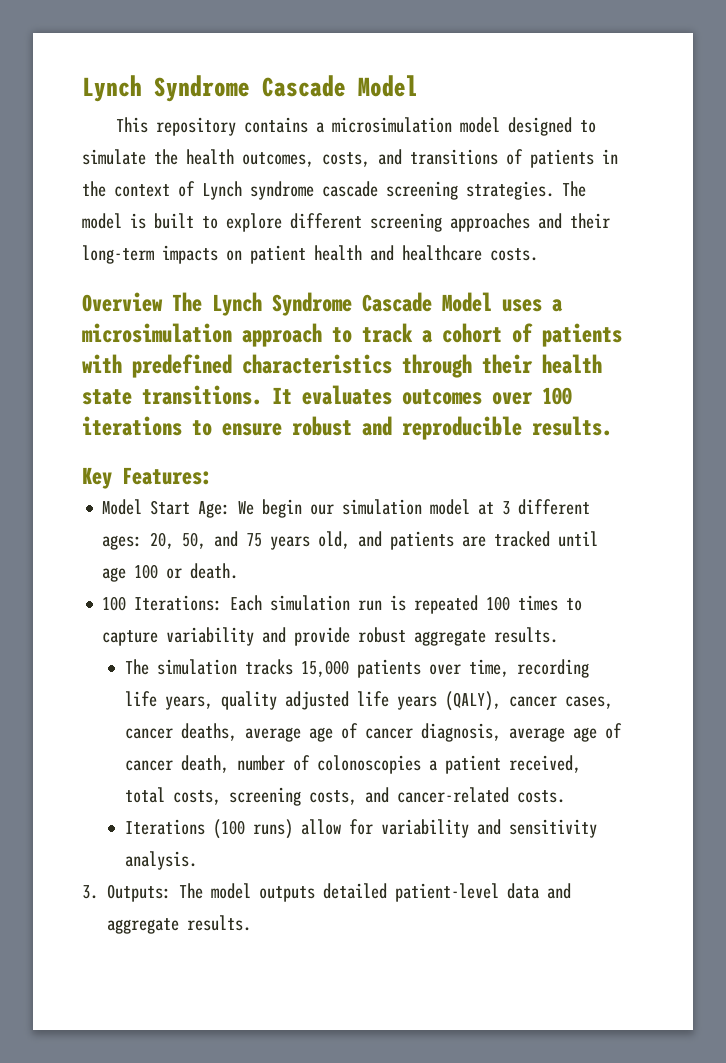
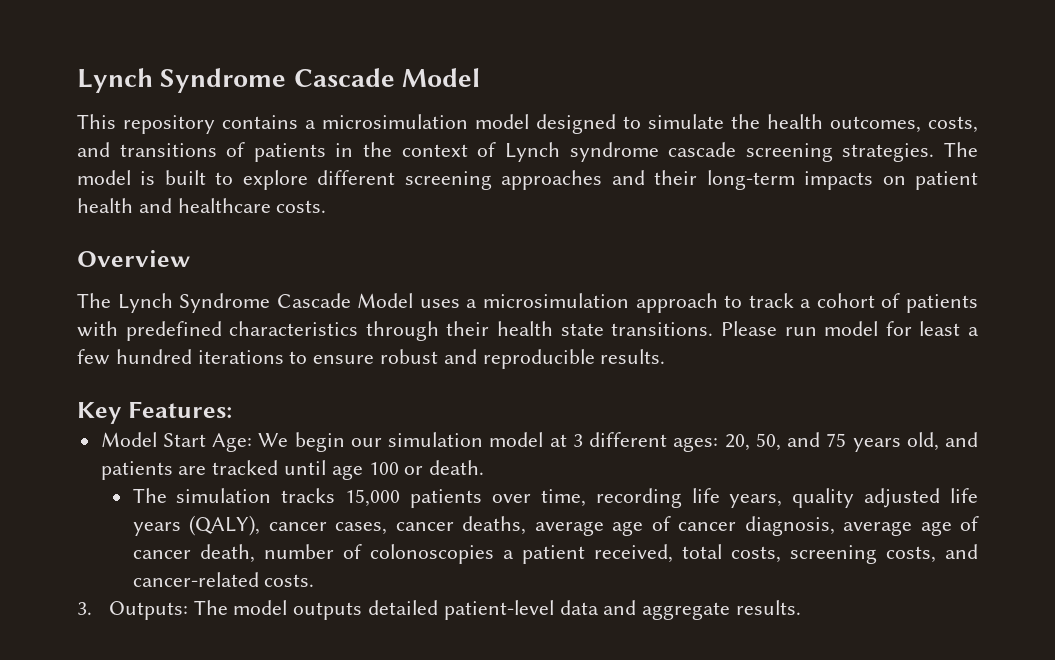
- Overview The Lynch Syndrome Cascade Model uses a microsimulation approach to track a cohort of patients with predefined characteristics through their health state transitions.
+ Overview
+ The Lynch Syndrome Cascade Model uses a microsimulation approach to track a cohort of patients with predefined characteristics through their health state transitions.
- It evaluates outcomes over 100 iterations to ensure robust and reproducible results.
+ Please run model for least a few hundred iterations to ensure robust and reproducible results.
- 100 Iterations: Each simulation run is repeated 100 times to capture variability and provide robust aggregate results.
- Iterations (100 runs) allow for variability and sensitivity analysis.

